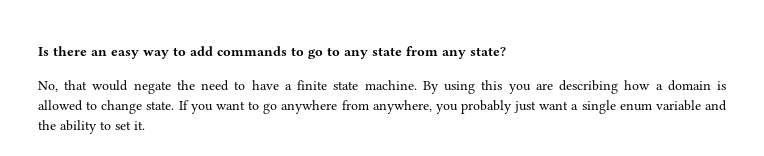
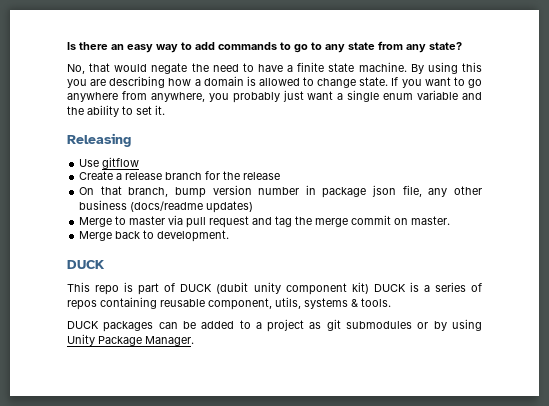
+ Releasing
+ Use gitflow
+ Create a release branch for the release
+ On that branch, bump version number in package json file, any other business (docs/readme updates)
+ Merge to master via pull request and tag the merge commit on master.
+ Merge back to development.
+ DUCK
+ This repo is part of DUCK (dubit unity component kit) DUCK is a series of repos containing reusable component, utils, systems & tools.
+ DUCK packages can be added to a project as git submodules or by using Unity Package Manager.

